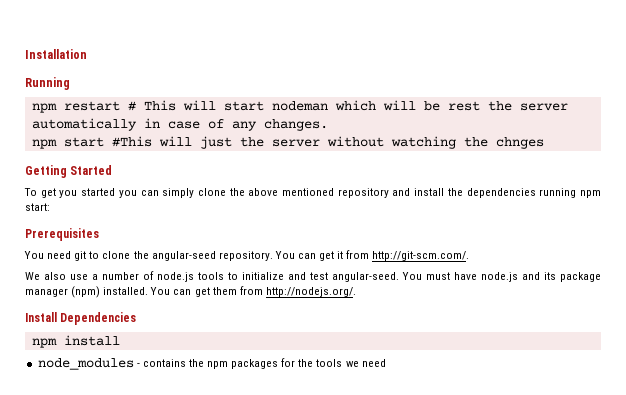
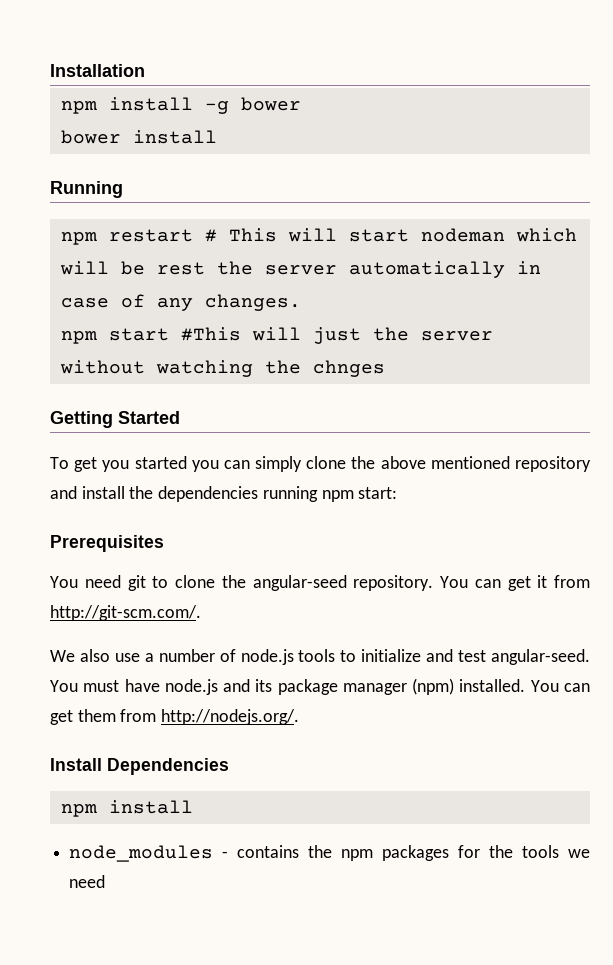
+ npm install -g bower
+ bower install

